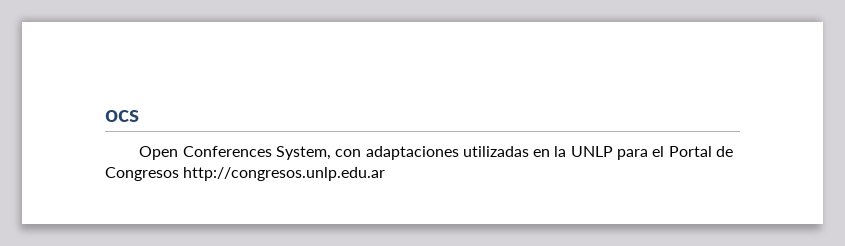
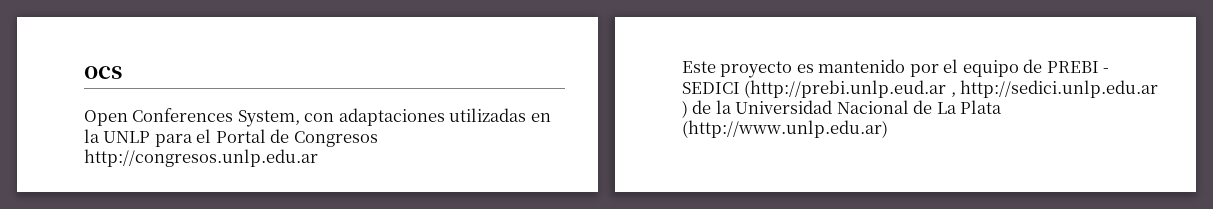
+ Este proyecto es mantenido por el equipo de PREBI - SEDICI (http://prebi.unlp.eud.ar , http://sedici.unlp.edu.ar ) de la Universidad Nacional de La Plata (http://www.unlp.edu.ar)

